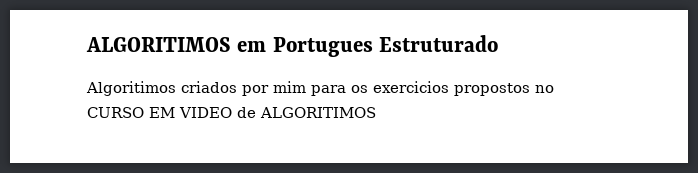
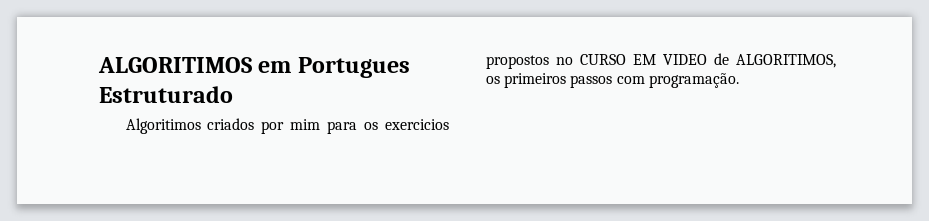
- Algoritimos criados por mim para os exercicios propostos no CURSO EM VIDEO de ALGORITIMOS
+ Algoritimos criados por mim para os exercicios propostos no CURSO EM VIDEO de ALGORITIMOS, os primeiros passos com programação.

